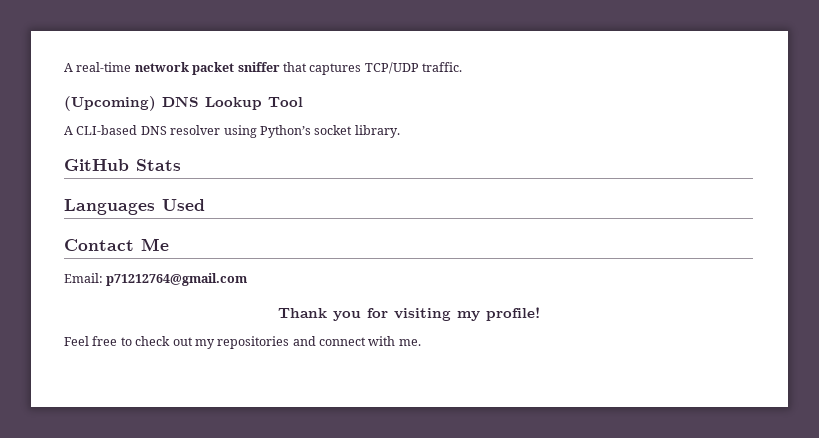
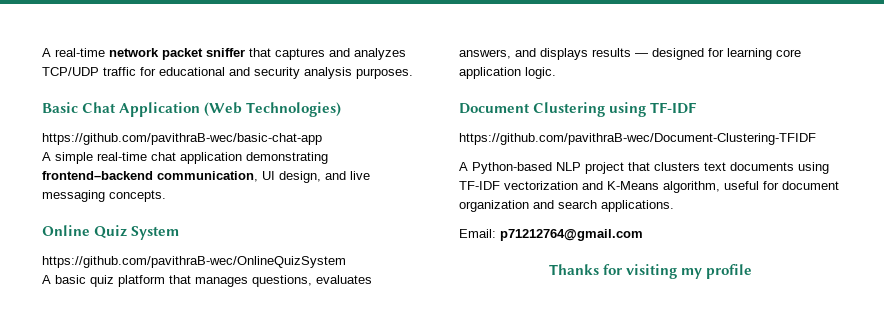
- A real-time network packet sniffer that captures TCP/UDP traffic.
- (Upcoming) DNS Lookup Tool
- A CLI-based DNS resolver using Python’s socket library.
- GitHub Stats
- Languages Used
- Contact Me
+ A real-time network packet sniffer that captures and analyzes TCP/UDP traffic for educational and security analysis purposes.
+ Basic Chat Application (Web Technologies)
+ https://github.com/pavithraB-wec/basic-chat-app
+ A simple real-time chat application demonstrating frontend–backend communication, UI design, and live messaging concepts.
+ Online Quiz System
+ https://github.com/pavithraB-wec/OnlineQuizSystem
+ A basic quiz platform that manages questions, evaluates answers, and displays results — designed for learning core application logic.
+ Document Clustering using TF-IDF
+ https://github.com/pavithraB-wec/Document-Clustering-TFIDF
+ A Python-based NLP project that clusters text documents using TF-IDF vectorization and K-Means algorithm, useful for document organization and search applications.
- Thank you for visiting my profile!
- Feel free to check out my repositories and connect with me.
+ Thanks for visiting my profile

